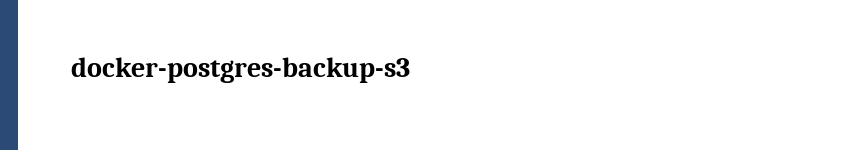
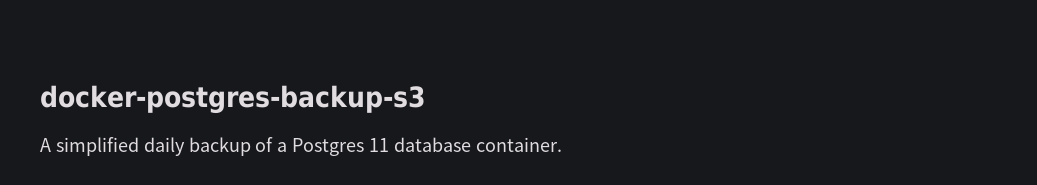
+ A simplified daily backup of a Postgres 11 database container.

